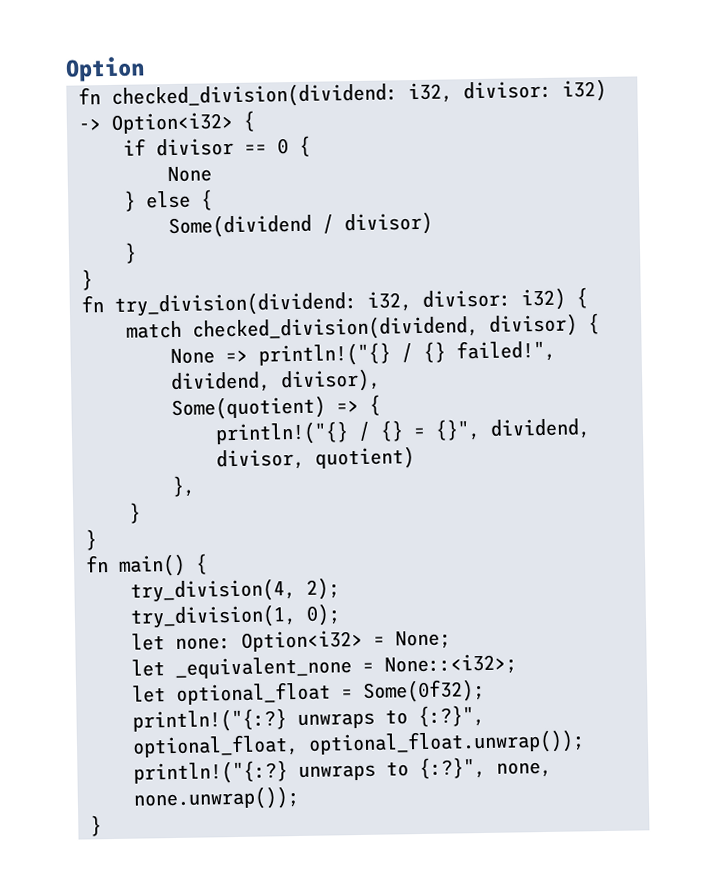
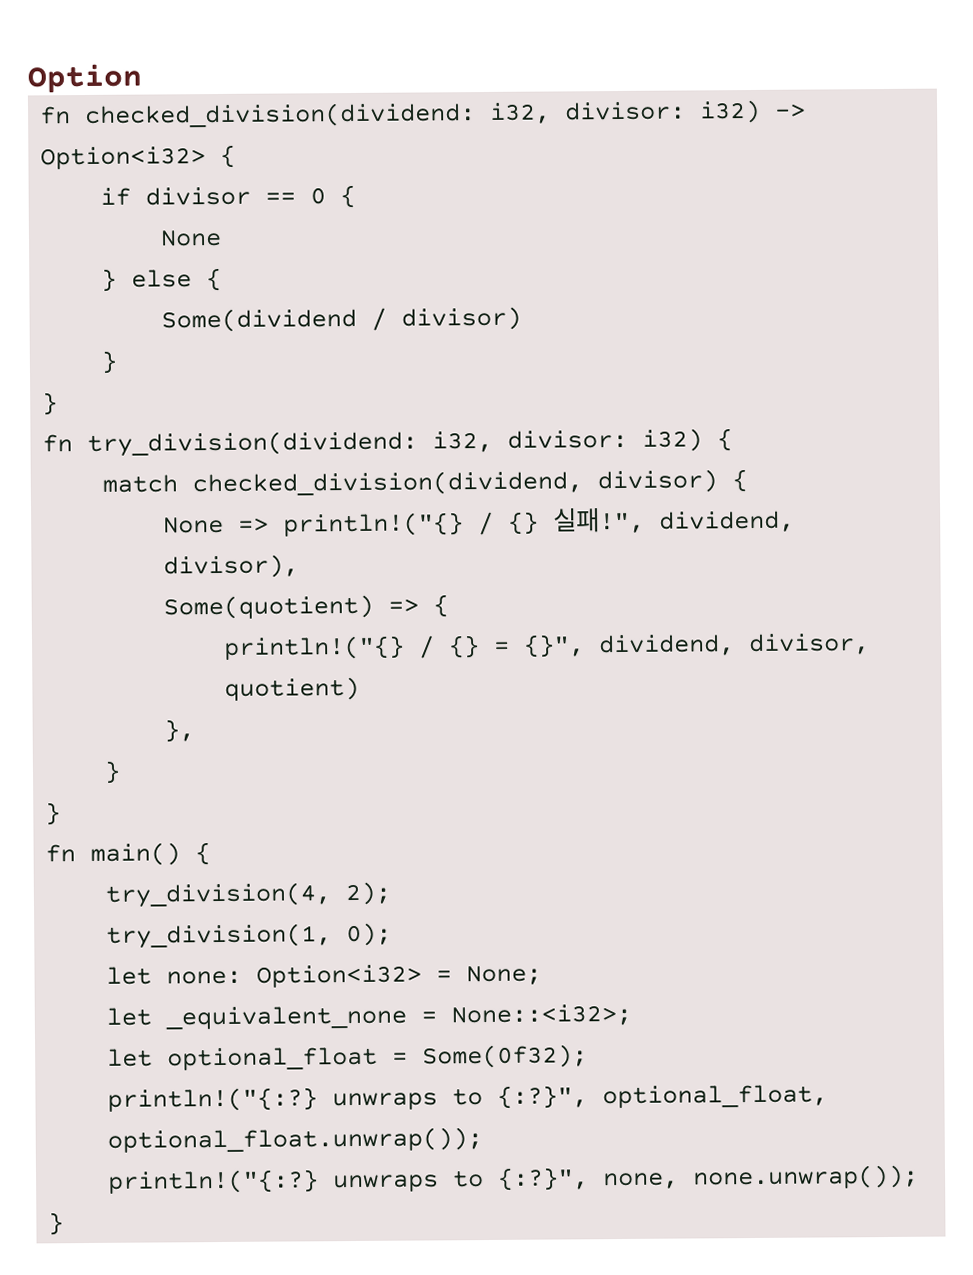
- None => println!("{} / {} failed!", dividend, divisor),
+ None => println!("{} / {} 실패!", dividend, divisor),

